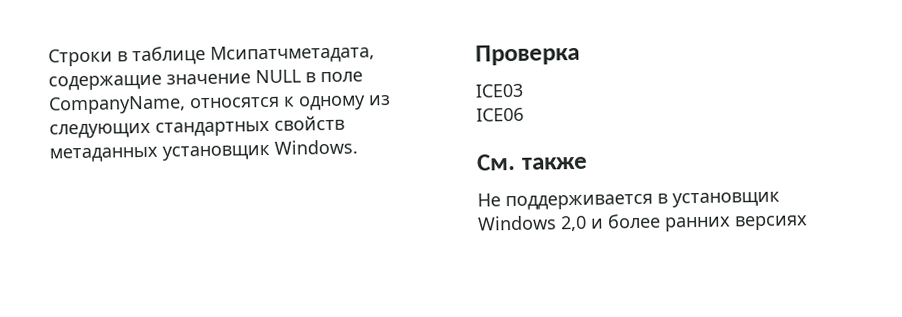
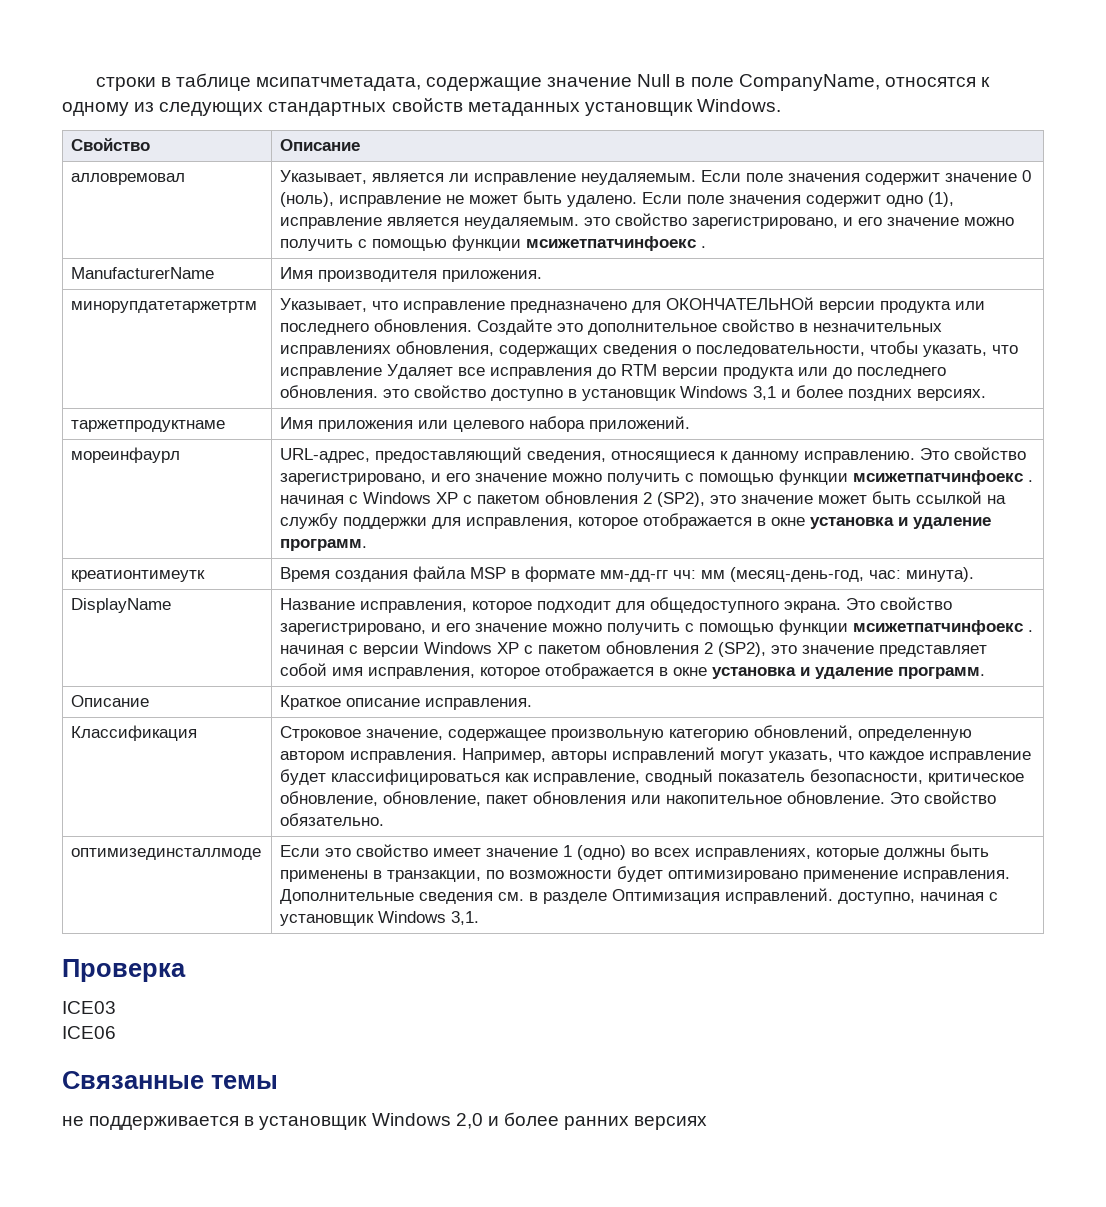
- Строки в таблице Мсипатчметадата, содержащие значение NULL в поле CompanyName, относятся к одному из следующих стандартных свойств метаданных установщик Windows.
+ строки в таблице мсипатчметадата, содержащие значение Null в поле CompanyName, относятся к одному из следующих стандартных свойств метаданных установщик Windows.
+ Свойство | Описание
+ алловремовал | Указывает, является ли исправление неудаляемым. Если поле значения содержит значение 0 (ноль), исправление не может быть удалено. Если поле значения содержит одно (1), исправление является неудаляемым. это свойство зарегистрировано, и его значение можно получить с помощью функции мсижетпатчинфоекс .
+ ManufacturerName | Имя производителя приложения.
+ минорупдатетаржетртм | Указывает, что исправление предназначено для ОКОНЧАТЕЛЬНОй версии продукта или последнего обновления. Создайте это дополнительное свойство в незначительных исправлениях обновления, содержащих сведения о последовательности, чтобы указать, что исправление Удаляет все исправления до RTM версии продукта или до последнего обновления. это свойство доступно в установщик Windows 3,1 и более поздних версиях.
+ таржетпродуктнаме | Имя приложения или целевого набора приложений.
+ мореинфаурл | URL-адрес, предоставляющий сведения, относящиеся к данному исправлению. Это свойство зарегистрировано, и его значение можно получить с помощью функции мсижетпатчинфоекс . начиная с Windows XP с пакетом обновления 2 (SP2), это значение может быть ссылкой на службу поддержки для исправления, которое отображается в окне установка и удаление программ.
+ креатионтимеутк | Время создания файла MSP в формате мм-дд-гг чч: мм (месяц-день-год, час: минута).
+ DisplayName | Название исправления, которое подходит для общедоступного экрана. Это свойство зарегистрировано, и его значение можно получить с помощью функции мсижетпатчинфоекс . начиная с версии Windows XP с пакетом обновления 2 (SP2), это значение представляет собой имя исправления, которое отображается в окне установка и удаление программ.
+ Описание | Краткое описание исправления.
+ Классификация | Строковое значение, содержащее произвольную категорию обновлений, определенную автором исправления. Например, авторы исправлений могут указать, что каждое исправление будет классифицироваться как исправление, сводный показатель безопасности, критическое обновление, обновление, пакет обновления или накопительное обновление. Это свойство обязательно.
+ оптимизединсталлмоде | Если это свойство имеет значение 1 (одно) во всех исправлениях, которые должны быть применены в транзакции, по возможности будет оптимизировано применение исправления. Дополнительные сведения см. в разделе Оптимизация исправлений. доступно, начиная с установщик Windows 3,1.
- См. также
- Не поддерживается в установщик Windows 2,0 и более ранних версиях
+ Связанные темы
+ не поддерживается в установщик Windows 2,0 и более ранних версиях

